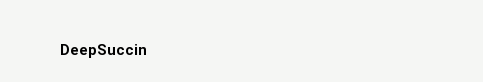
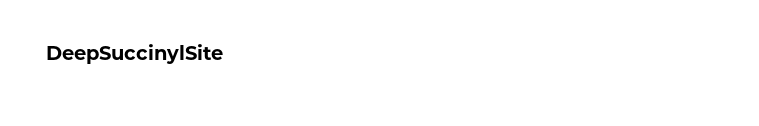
- DeepSuccin
+ DeepSuccinylSite

